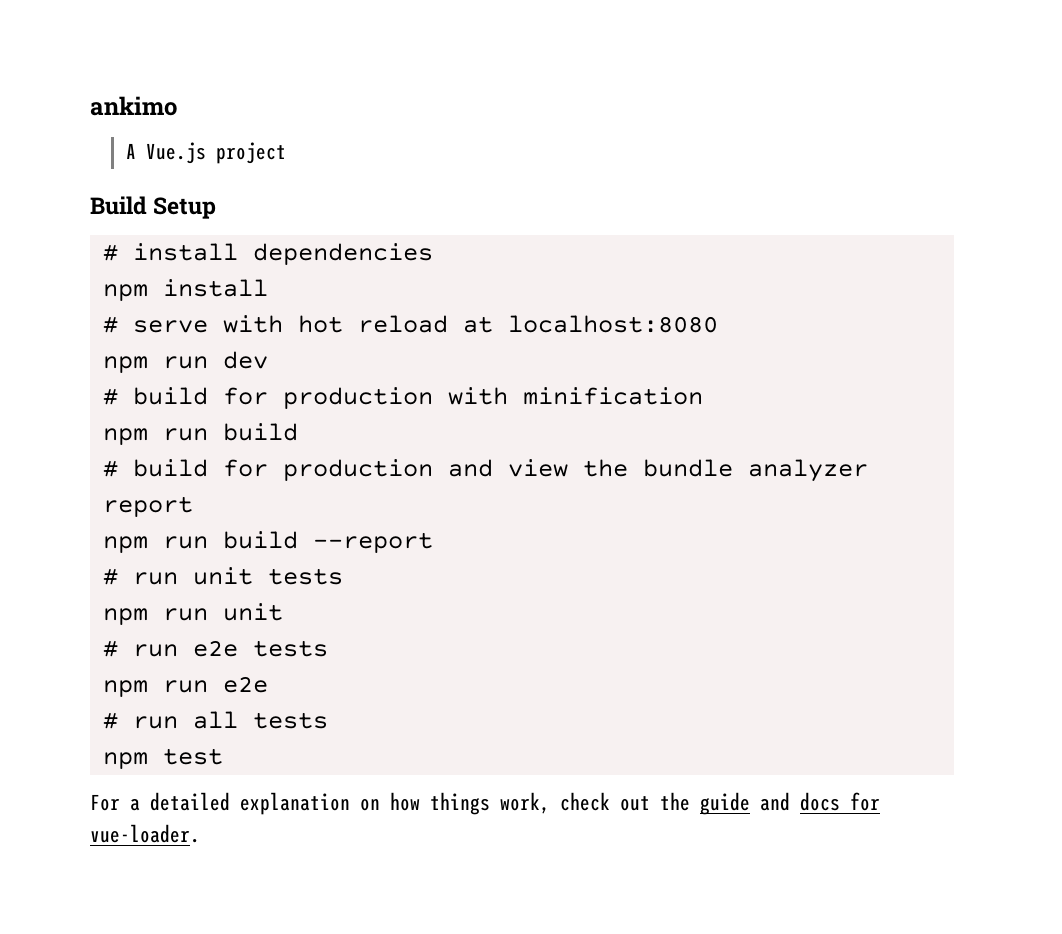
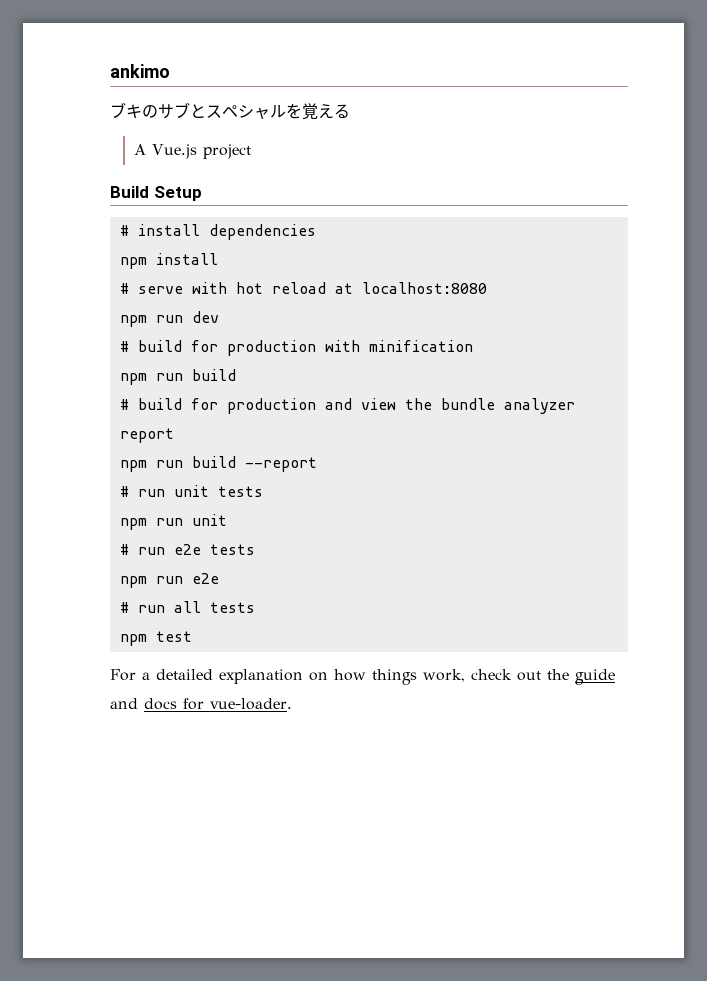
+ ブキのサブとスペシャルを覚える

